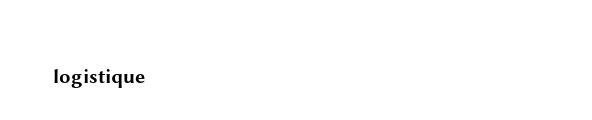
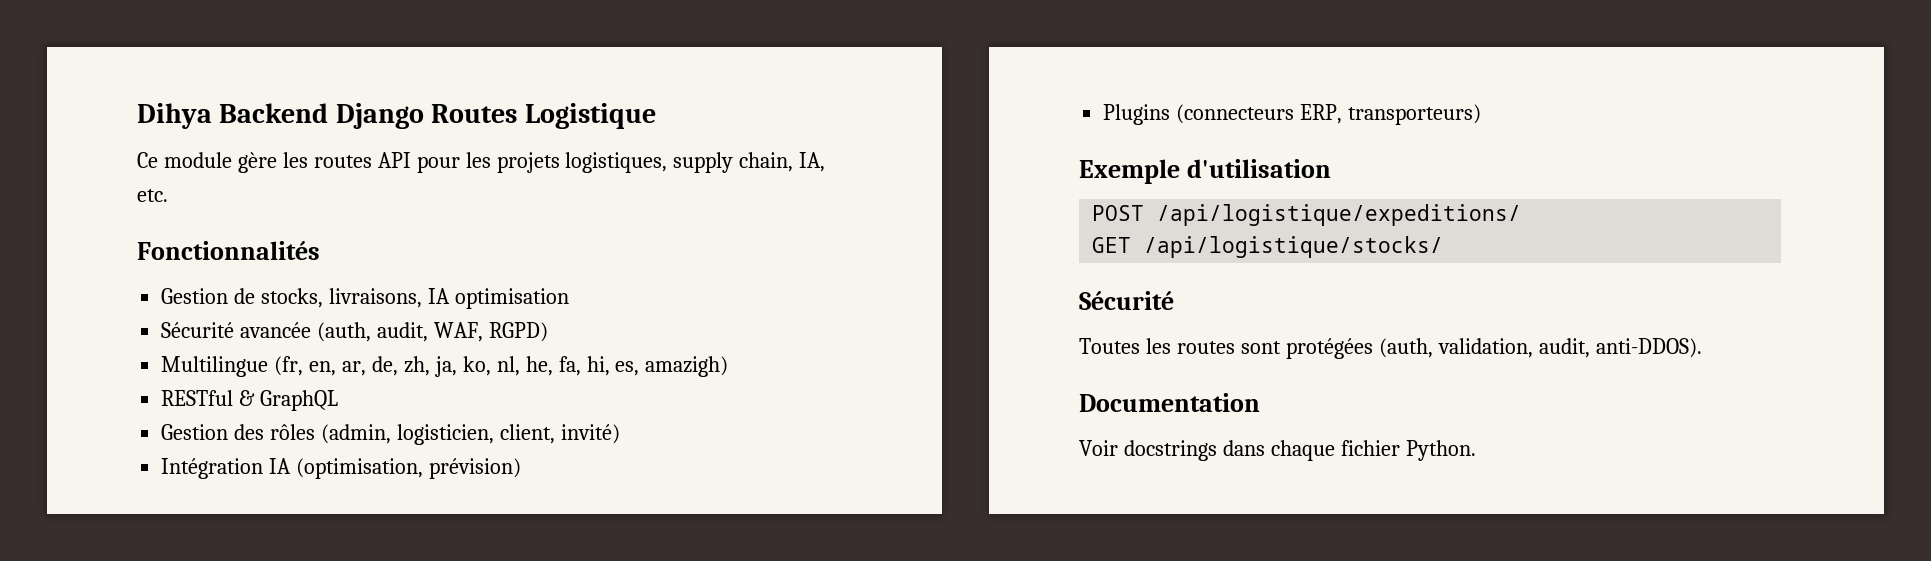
- logistique
+ Dihya Backend Django Routes Logistique
+ Ce module gère les routes API pour les projets logistiques, supply chain, IA, etc.
+ Fonctionnalités
+ Gestion de stocks, livraisons, IA optimisation
+ Sécurité avancée (auth, audit, WAF, RGPD)
+ Multilingue (fr, en, ar, de, zh, ja, ko, nl, he, fa, hi, es, amazigh)
+ RESTful & GraphQL
+ Gestion des rôles (admin, logisticien, client, invité)
+ Intégration IA (optimisation, prévision)
+ Plugins (connecteurs ERP, transporteurs)
+ Exemple d'utilisation
+ POST /api/logistique/expeditions/
+ GET /api/logistique/stocks/
+ Sécurité
+ Toutes les routes sont protégées (auth, validation, audit, anti-DDOS).
+ Documentation
+ Voir docstrings dans chaque fichier Python.

